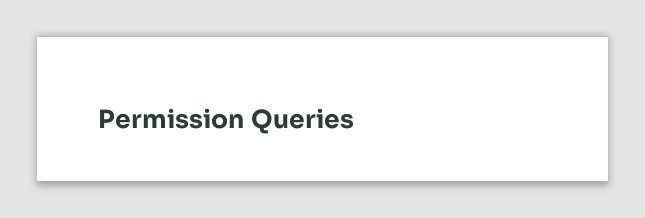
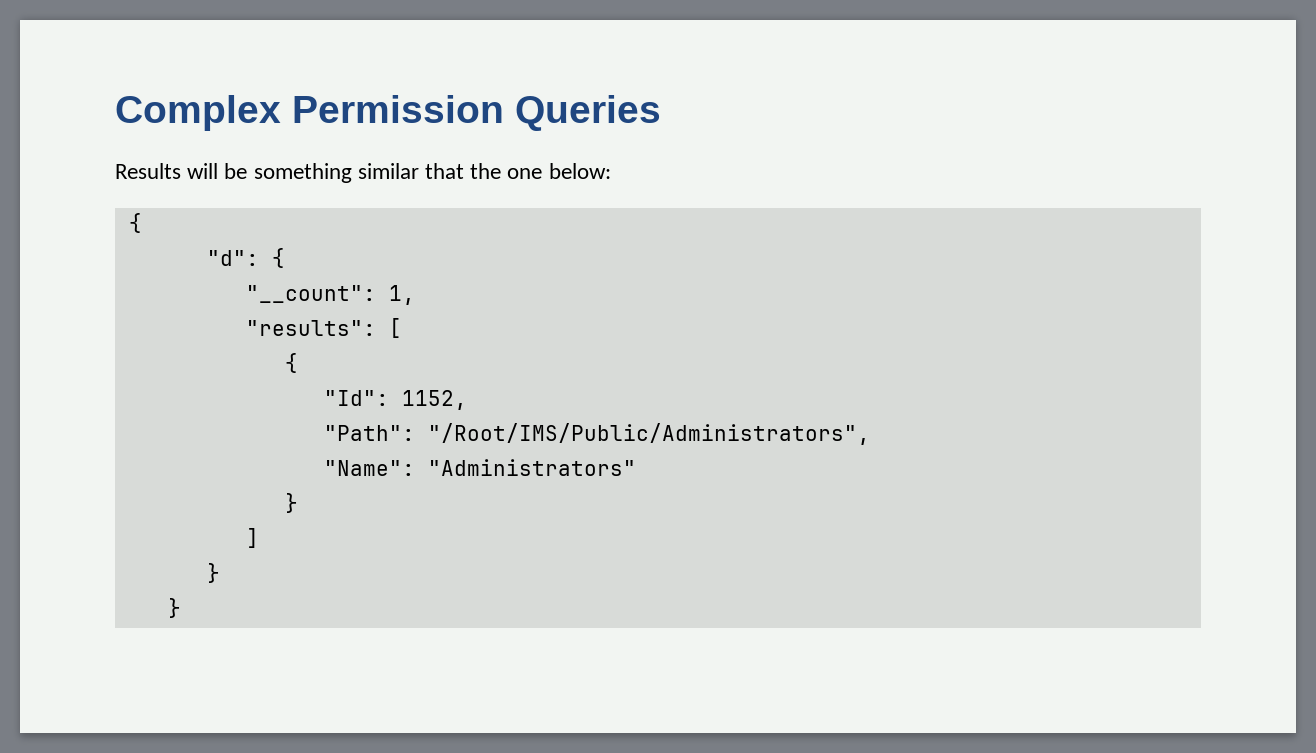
- Permission Queries
+ Complex Permission Queries
+ Results will be something similar that the one below:
+ {
+ "d": {
+ "__count": 1,
+ "results": [
+ {
+ "Id": 1152,
+ "Path": "/Root/IMS/Public/Administrators",
+ "Name": "Administrators"
+ }
+ ]
+ }
+ }

